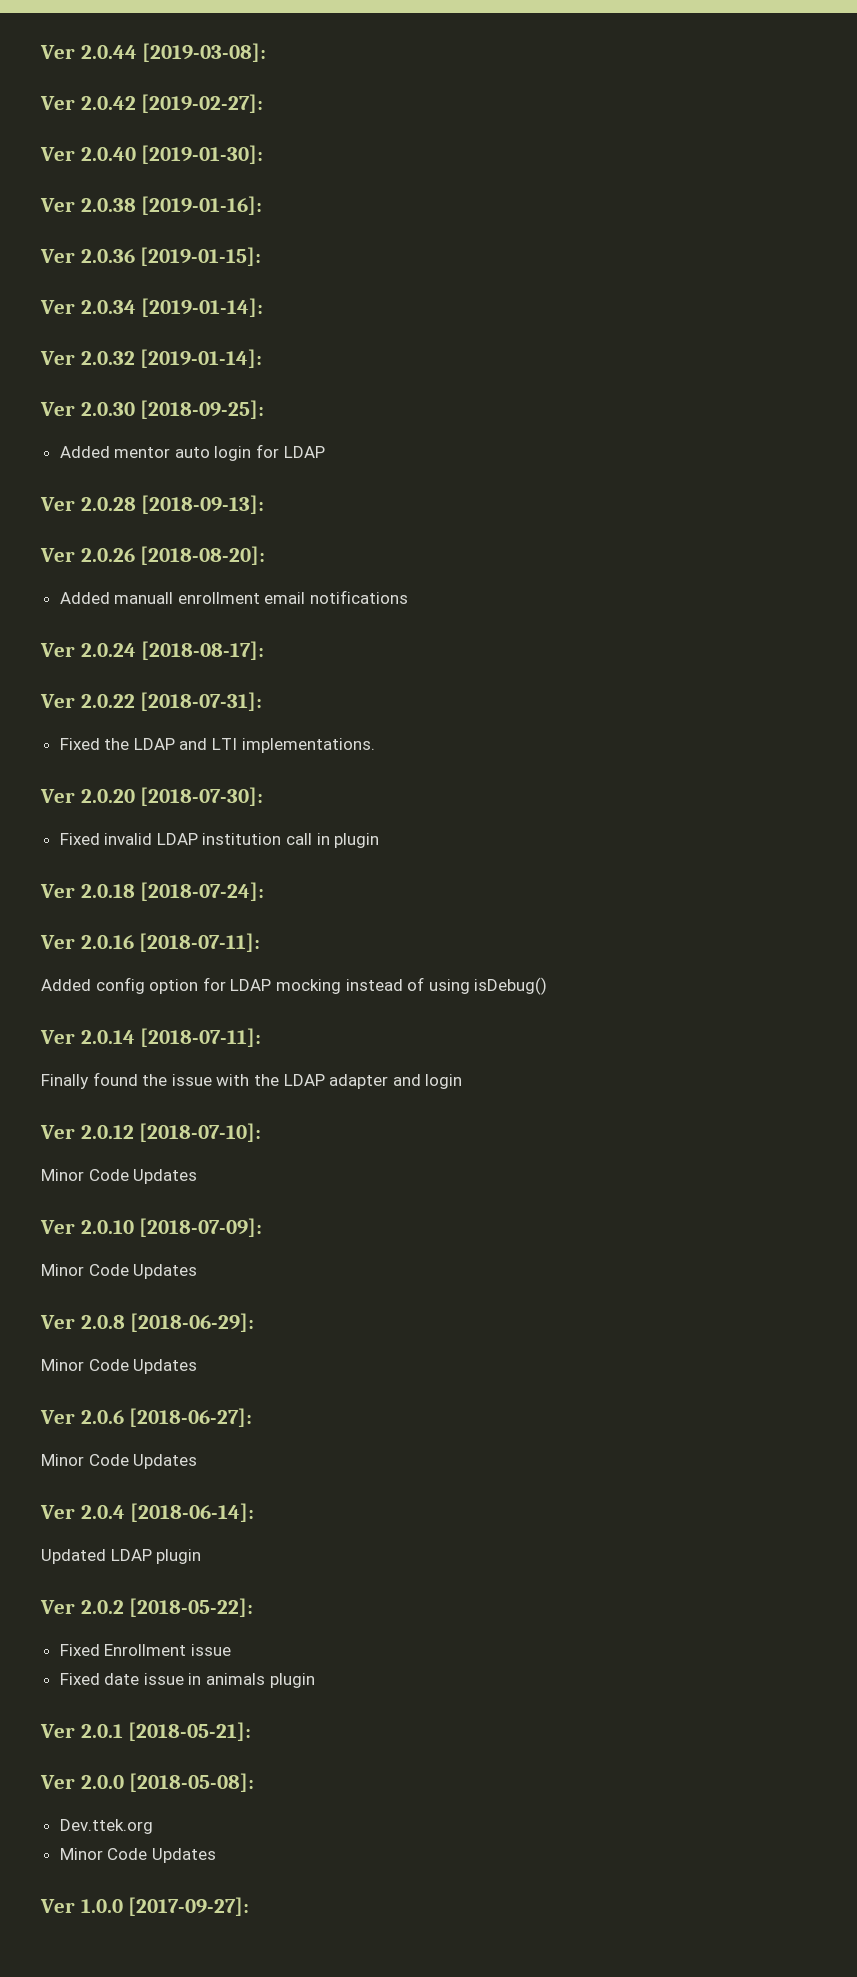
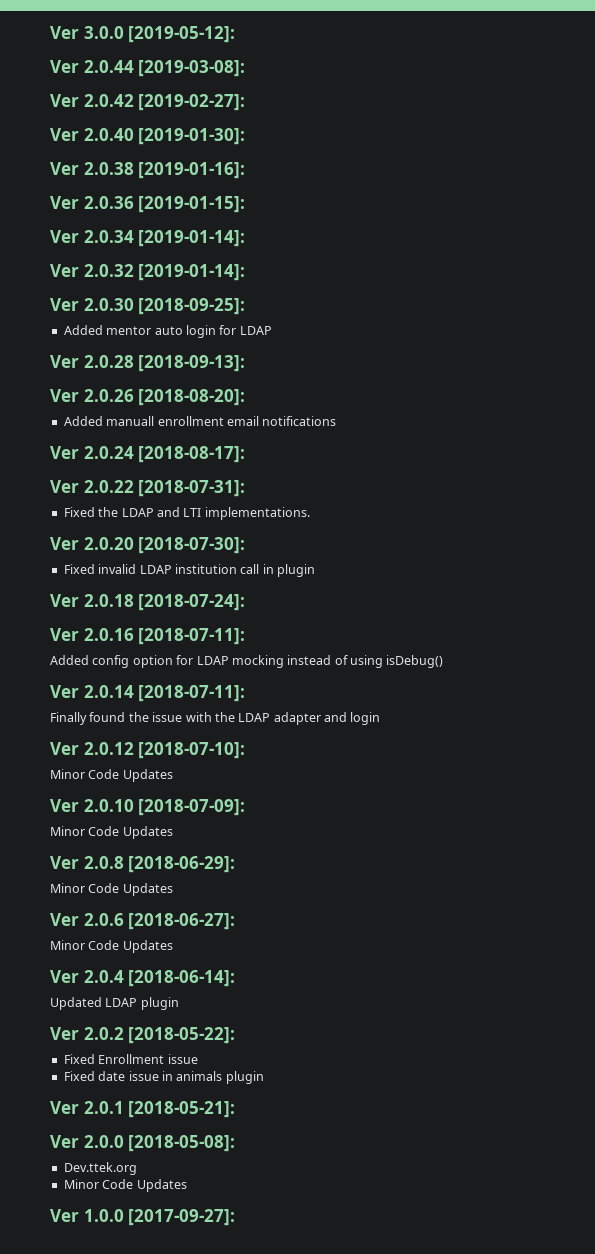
+ Ver 3.0.0 [2019-05-12]:

